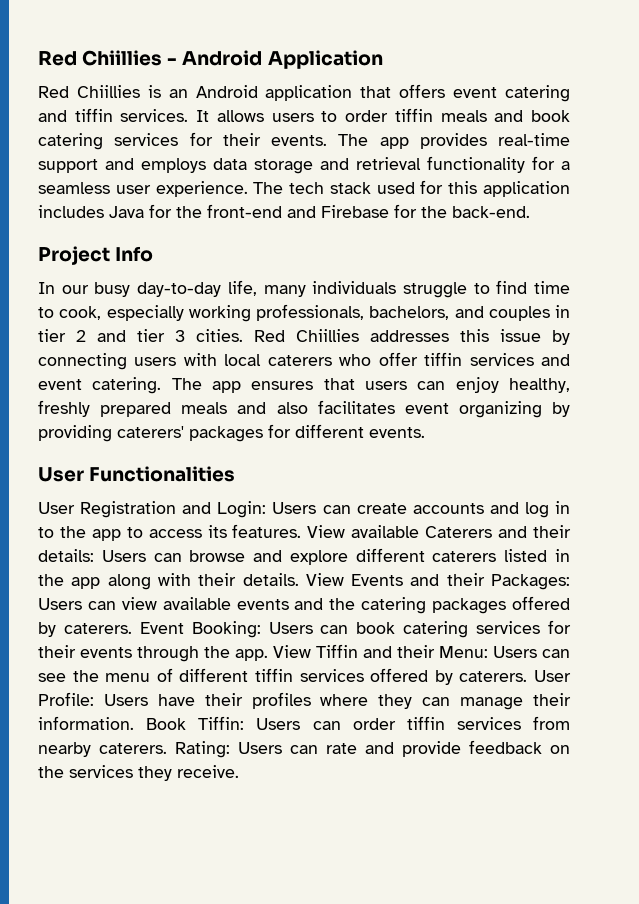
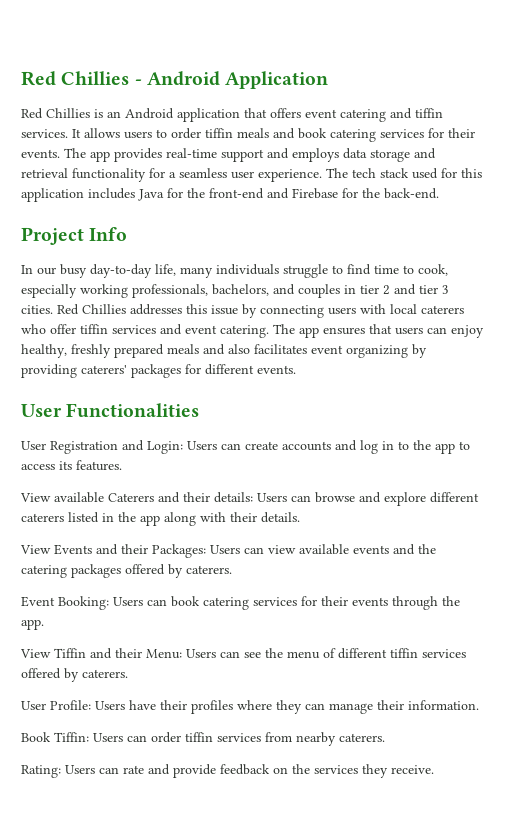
- Red Chiillies - Android Application
+ Red Chillies - Android Application
- Red Chiillies is an Android application that offers event catering and tiffin services.
+ Red Chillies is an Android application that offers event catering and tiffin services.
- Red Chiillies addresses this issue by connecting users with local caterers who offer tiffin services and event catering.
+ Red Chillies addresses this issue by connecting users with local caterers who offer tiffin services and event catering.
- Users can create accounts and log in to the app to access its features. View available Caterers and their details:
+ Users can create accounts and log in to the app to access its features.
+ View available Caterers and their details:
- Users can browse and explore different caterers listed in the app along with their details. View Events and their Packages:
+ Users can browse and explore different caterers listed in the app along with their details.
+ View Events and their Packages:
- Users can view available events and the catering packages offered by caterers. Event Booking:
+ Users can view available events and the catering packages offered by caterers.
+ Event Booking:
- Users can book catering services for their events through the app. View Tiffin and their Menu:
+ Users can book catering services for their events through the app.
+ View Tiffin and their Menu:
- Users can see the menu of different tiffin services offered by caterers. User Profile:
+ Users can see the menu of different tiffin services offered by caterers.
+ User Profile:
- Users have their profiles where they can manage their information. Book Tiffin:
+ Users have their profiles where they can manage their information.
+ Book Tiffin:
- Users can order tiffin services from nearby caterers. Rating:
+ Users can order tiffin services from nearby caterers.
+ Rating:

